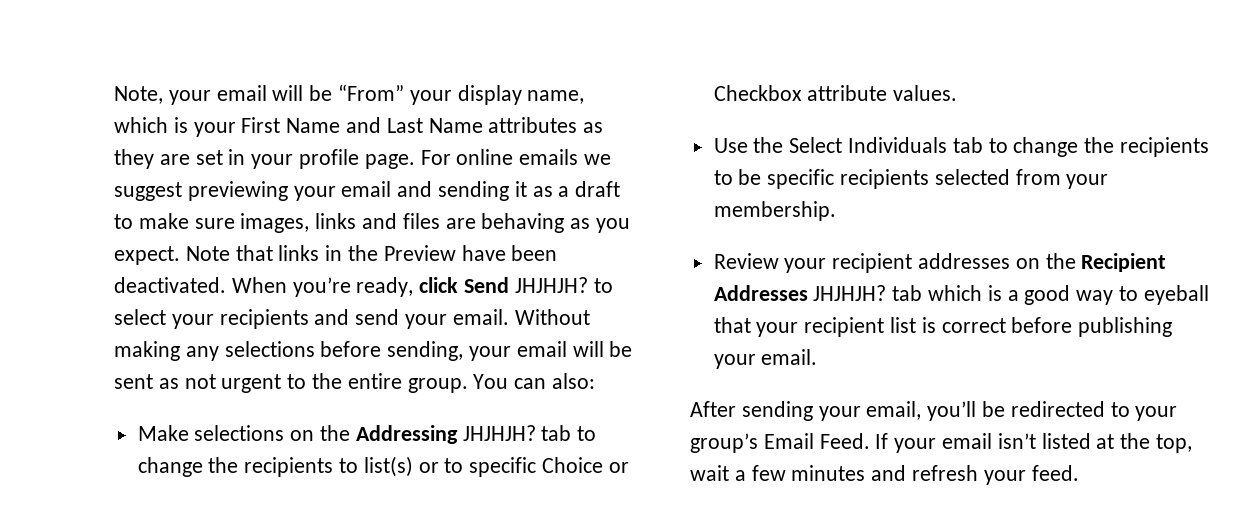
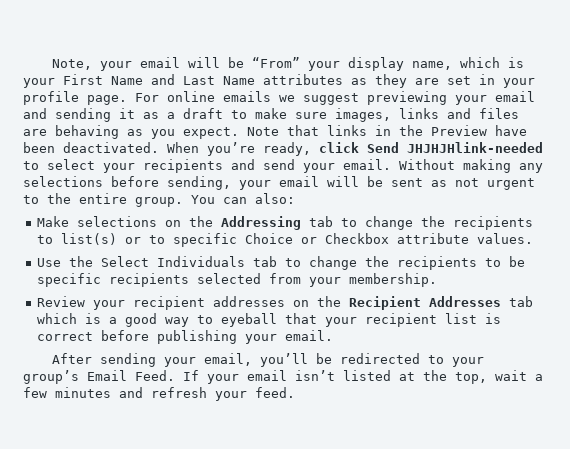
- When you’re ready, click Send JHJHJH? to select your recipients and send your email.
+ When you’re ready, click Send JHJHJHlink-needed to select your recipients and send your email.
- Make selections on the Addressing JHJHJH? tab to change the recipients to list(s) or to specific Choice or Checkbox attribute values.
+ Make selections on the Addressing tab to change the recipients to list(s) or to specific Choice or Checkbox attribute values.
- Review your recipient addresses on the Recipient Addresses JHJHJH? tab which is a good way to eyeball that your recipient list is correct before publishing your email.
+ Review your recipient addresses on the Recipient Addresses tab which is a good way to eyeball that your recipient list is correct before publishing your email.

